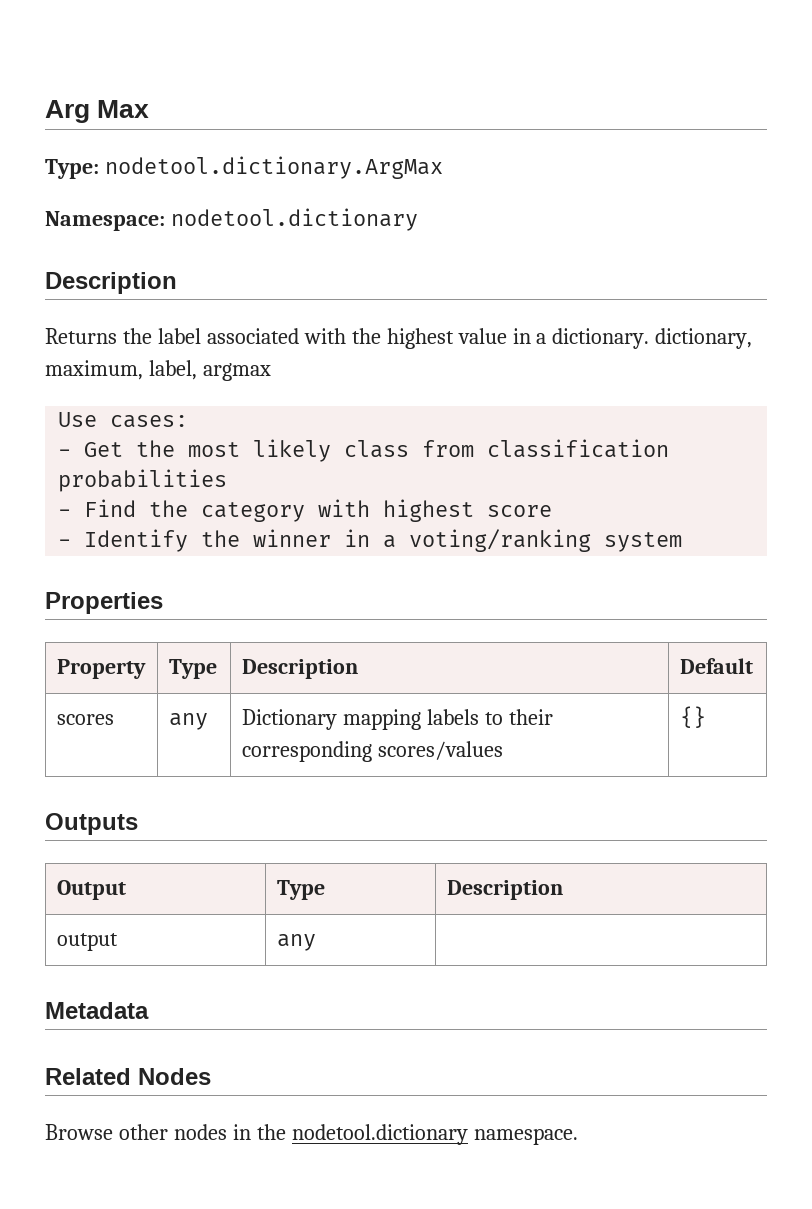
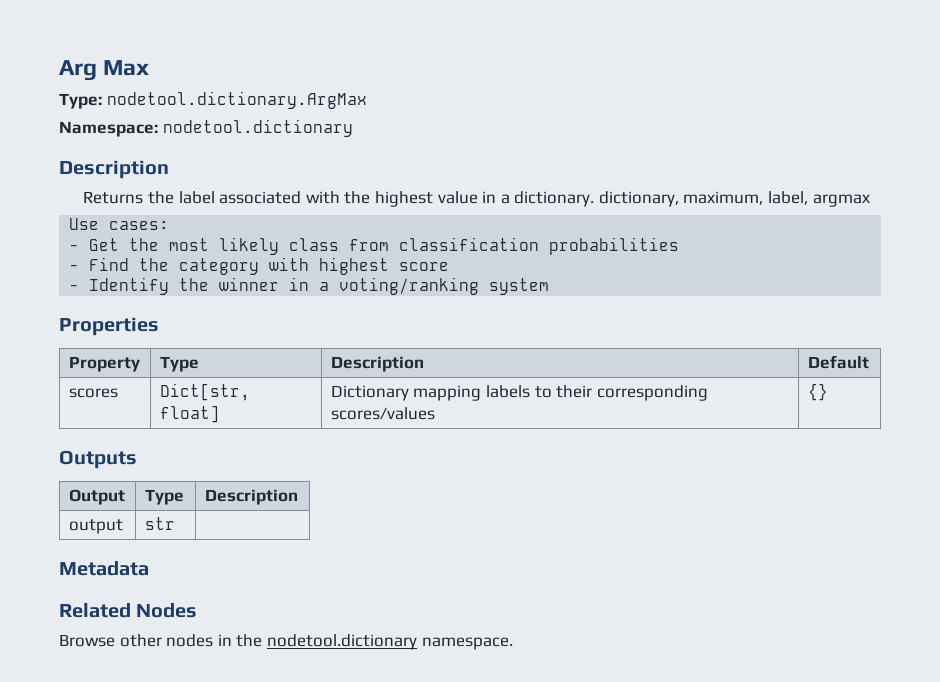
- scores | any | Dictionary mapping labels to their corresponding scores/values | {}
+ scores | Dict[str, float] | Dictionary mapping labels to their corresponding scores/values | {}
- output | any |
+ output | str |

